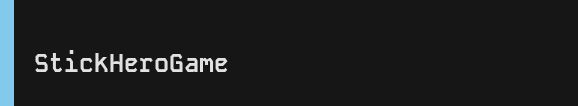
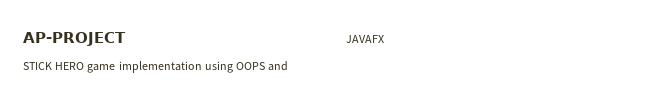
- StickHeroGame
+ AP-PROJECT
+ STICK HERO game implementation using OOPS and JAVAFX

